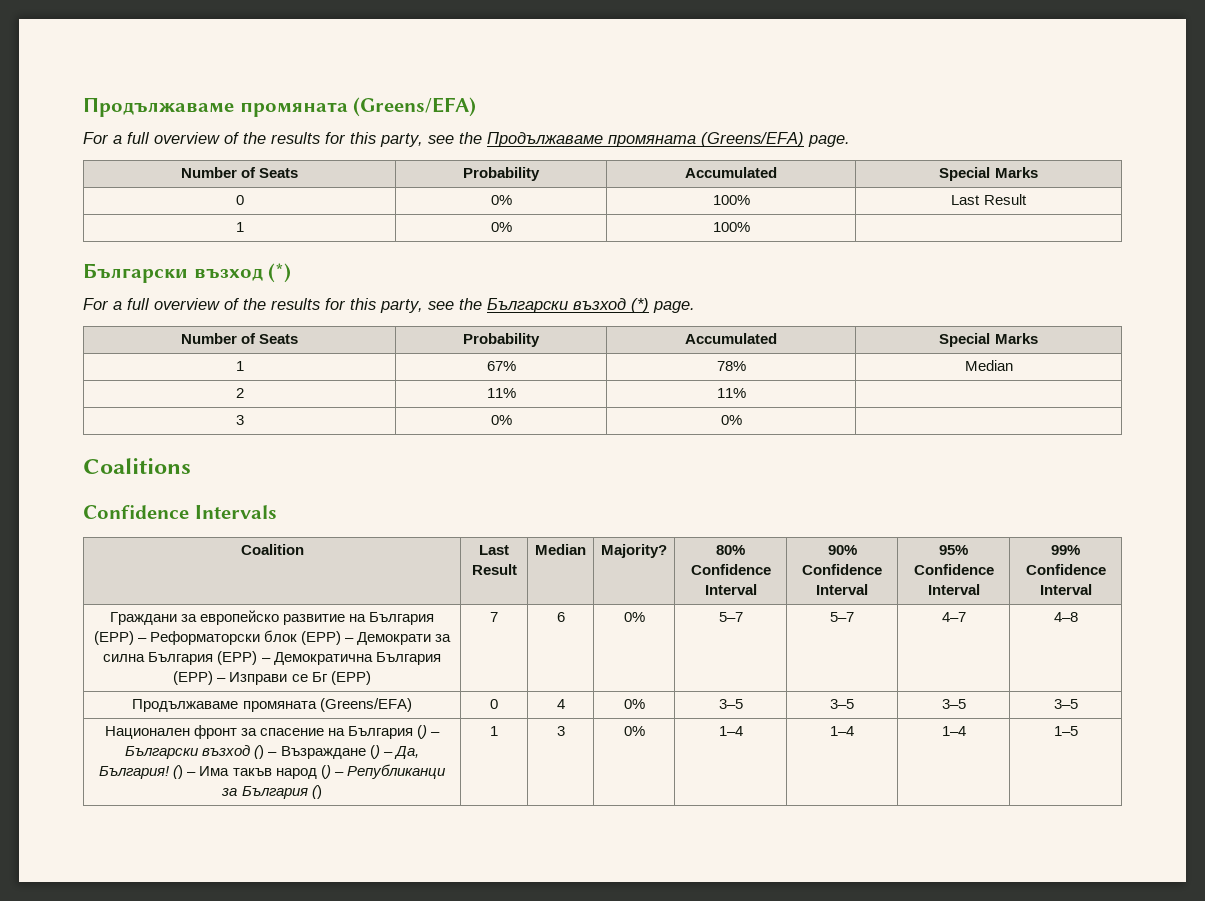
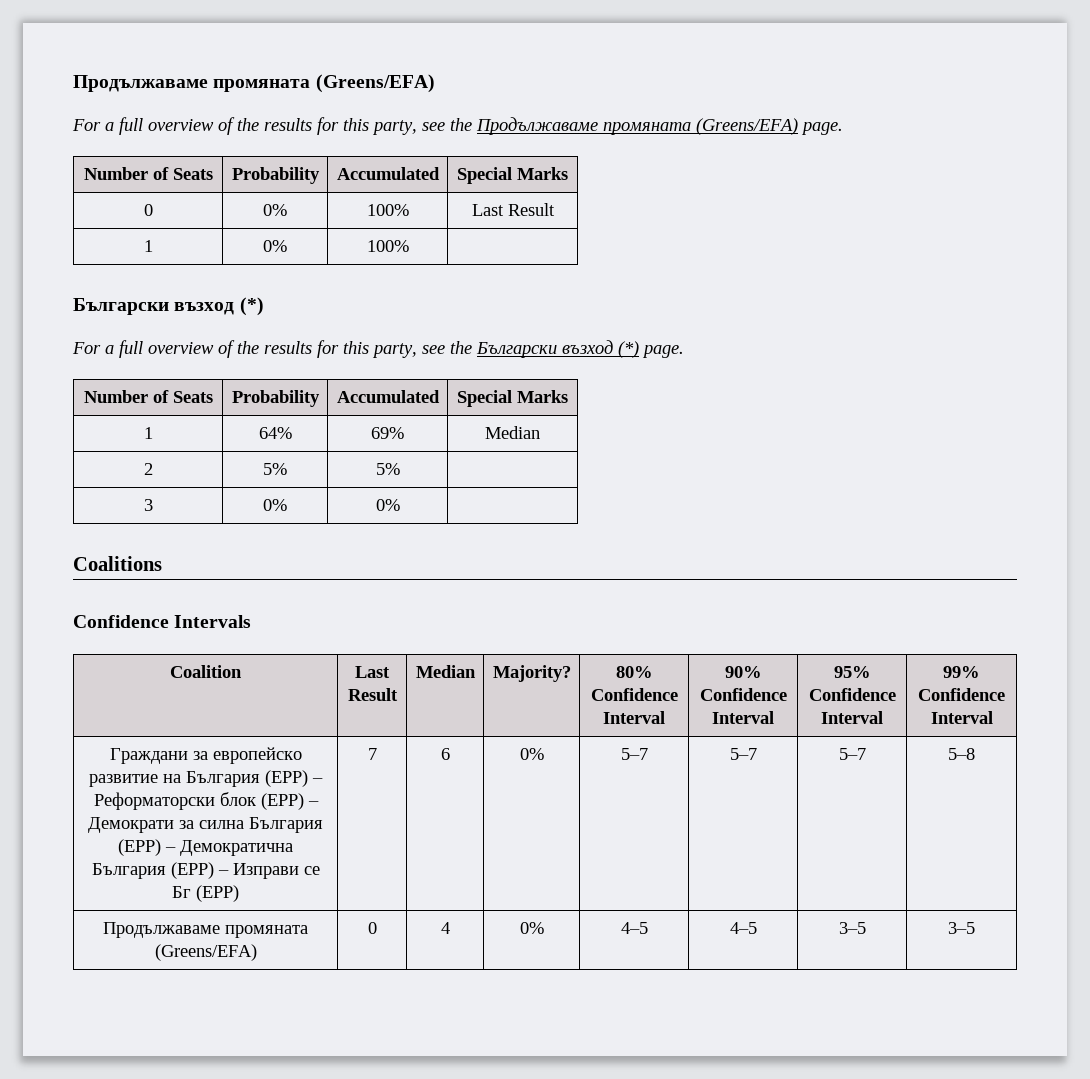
- 1 | 67% | 78% | Median
+ 1 | 64% | 69% | Median
- 2 | 11% | 11% |
+ 2 | 5% | 5% |
- Граждани за европейско развитие на България (EPP) – Реформаторски блок (EPP) – Демократи за силна България (EPP) – Демократична България (EPP) – Изправи се Бг (EPP) | 7 | 6 | 0% | 5–7 | 5–7 | 4–7 | 4–8
+ Граждани за европейско развитие на България (EPP) – Реформаторски блок (EPP) – Демократи за силна България (EPP) – Демократична България (EPP) – Изправи се Бг (EPP) | 7 | 6 | 0% | 5–7 | 5–7 | 5–7 | 5–8
- Продължаваме промяната (Greens/EFA) | 0 | 4 | 0% | 3–5 | 3–5 | 3–5 | 3–5
- Национален фронт за спасение на България () – Български възход () – Възраждане () – Да, България! () – Има такъв народ () – Републиканци за България () | 1 | 3 | 0% | 1–4 | 1–4 | 1–4 | 1–5
+ Продължаваме промяната (Greens/EFA) | 0 | 4 | 0% | 4–5 | 4–5 | 3–5 | 3–5

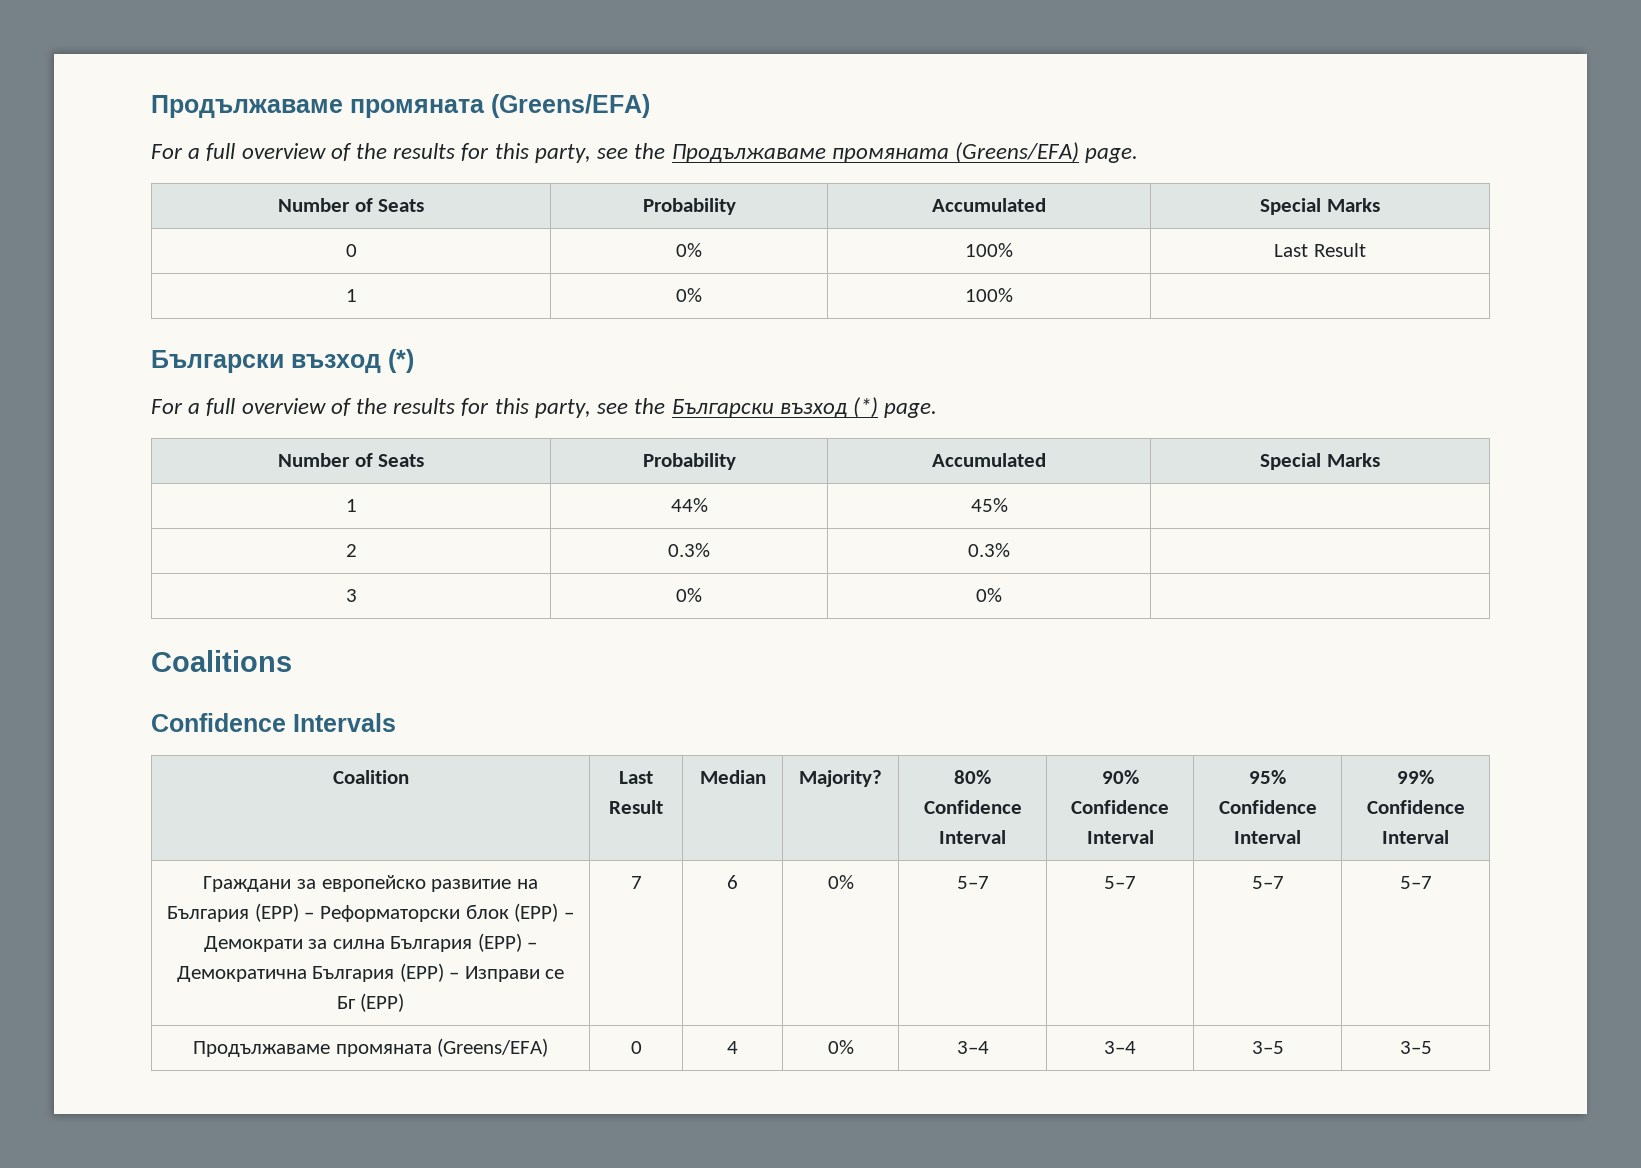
- 1 | 64% | 69% | Median
+ 1 | 44% | 45% |
- 2 | 5% | 5% |
+ 2 | 0.3% | 0.3% |
- Граждани за европейско развитие на България (EPP) – Реформаторски блок (EPP) – Демократи за силна България (EPP) – Демократична България (EPP) – Изправи се Бг (EPP) | 7 | 6 | 0% | 5–7 | 5–7 | 5–7 | 5–8
+ Граждани за европейско развитие на България (EPP) – Реформаторски блок (EPP) – Демократи за силна България (EPP) – Демократична България (EPP) – Изправи се Бг (EPP) | 7 | 6 | 0% | 5–7 | 5–7 | 5–7 | 5–7
- Продължаваме промяната (Greens/EFA) | 0 | 4 | 0% | 4–5 | 4–5 | 3–5 | 3–5
+ Продължаваме промяната (Greens/EFA) | 0 | 4 | 0% | 3–4 | 3–4 | 3–5 | 3–5

